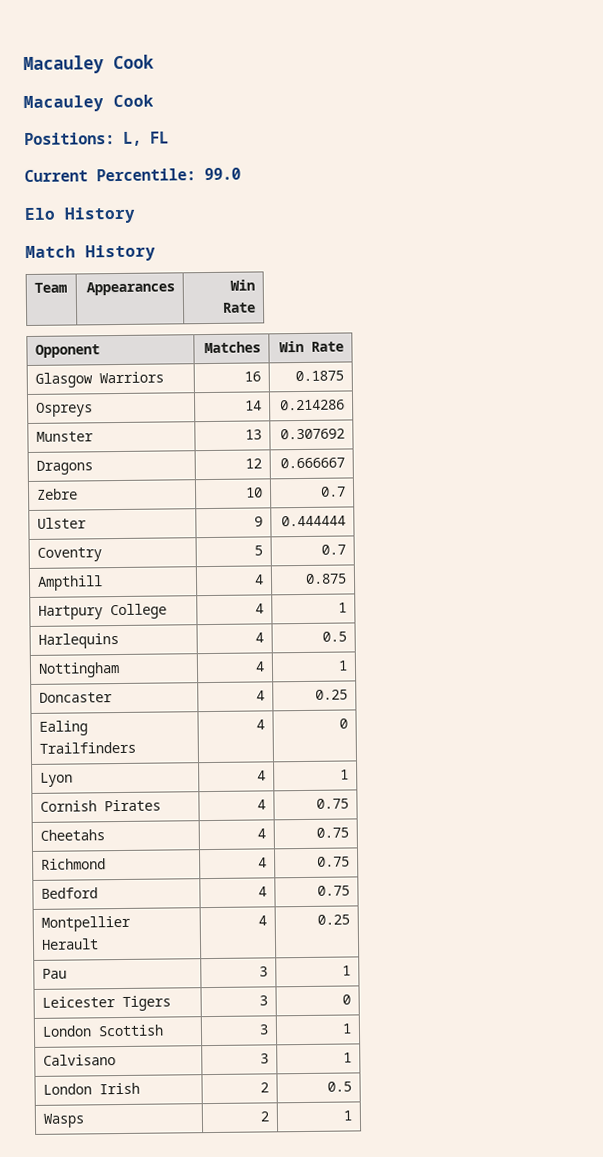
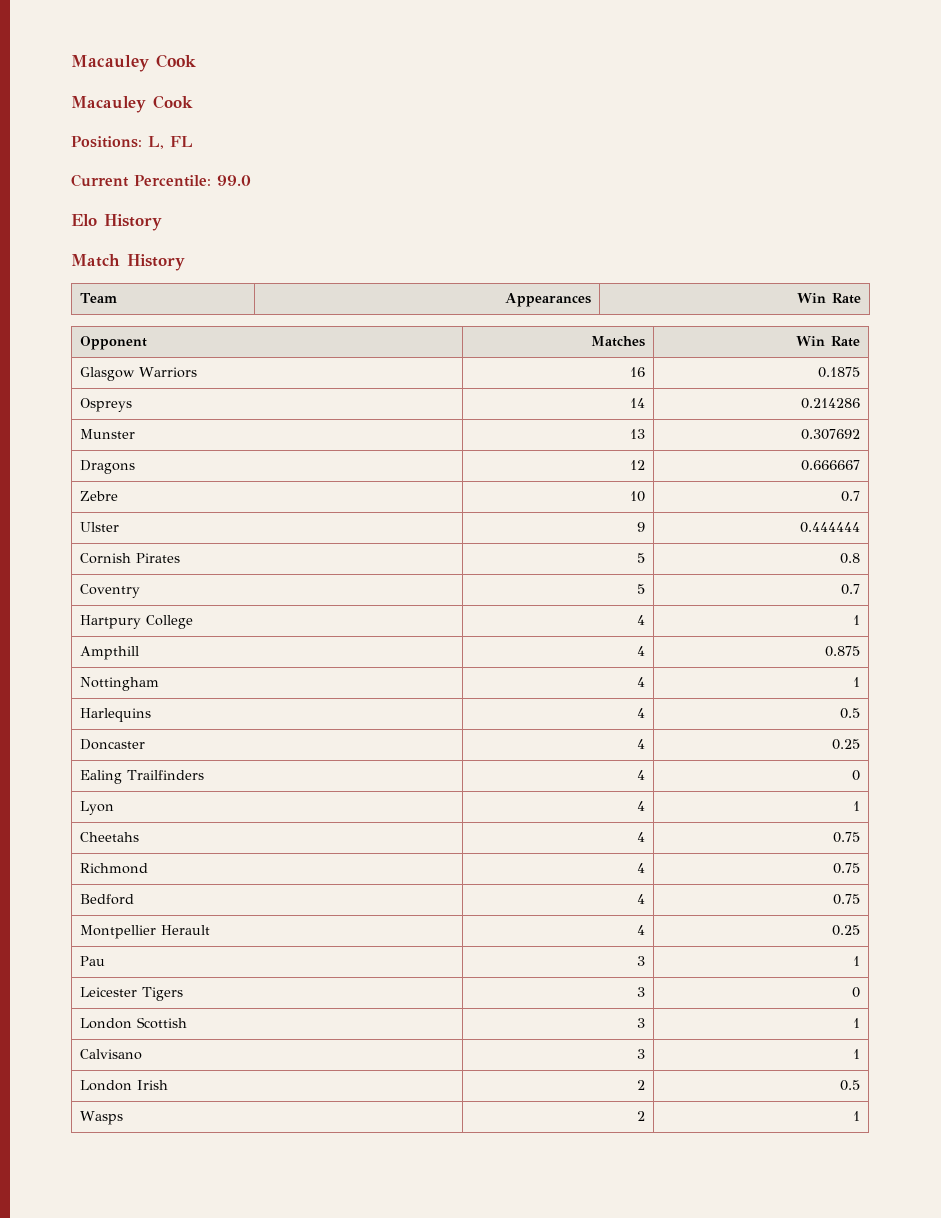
+ Cornish Pirates | 5 | 0.8
+ Hartpury College | 4 | 1
- Hartpury College | 4 | 1
+ Nottingham | 4 | 1
- Nottingham | 4 | 1
- Cornish Pirates | 4 | 0.75

